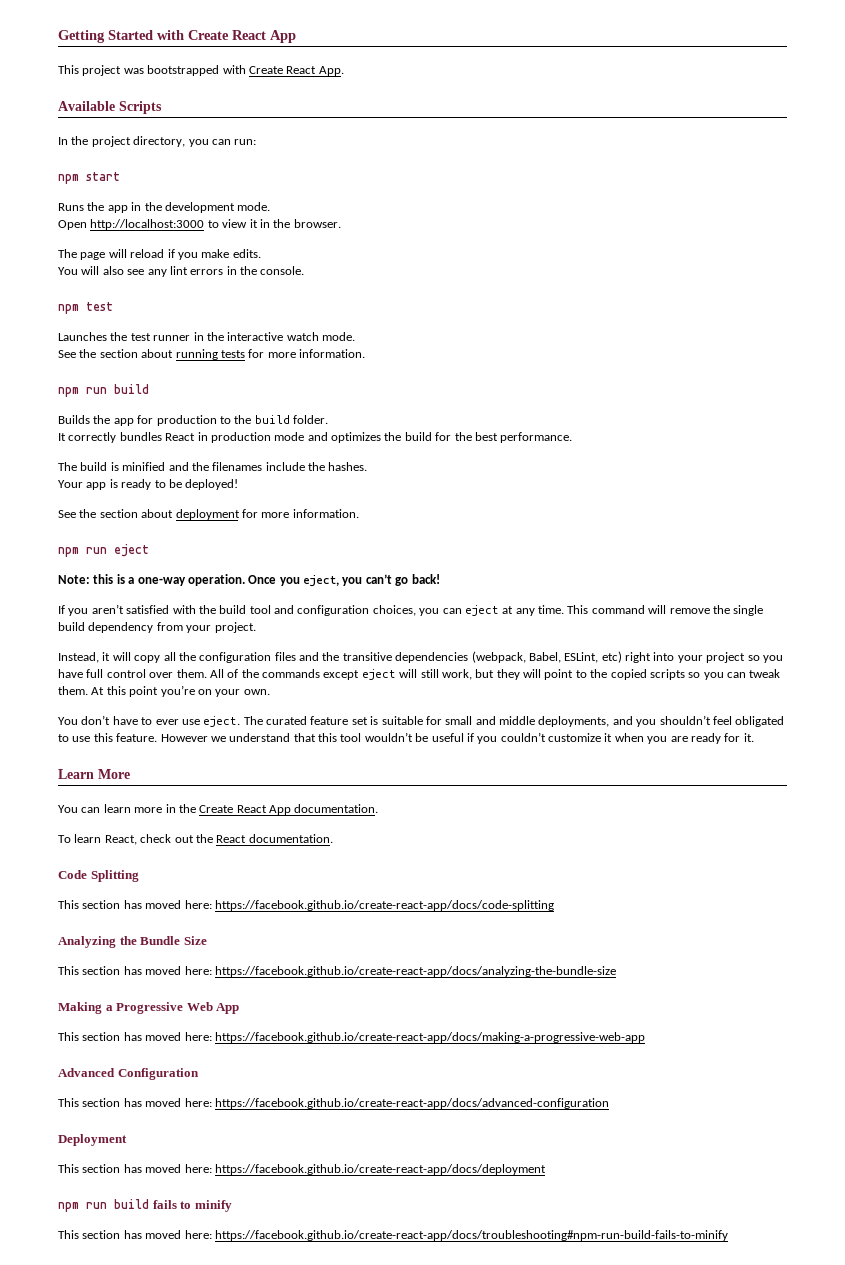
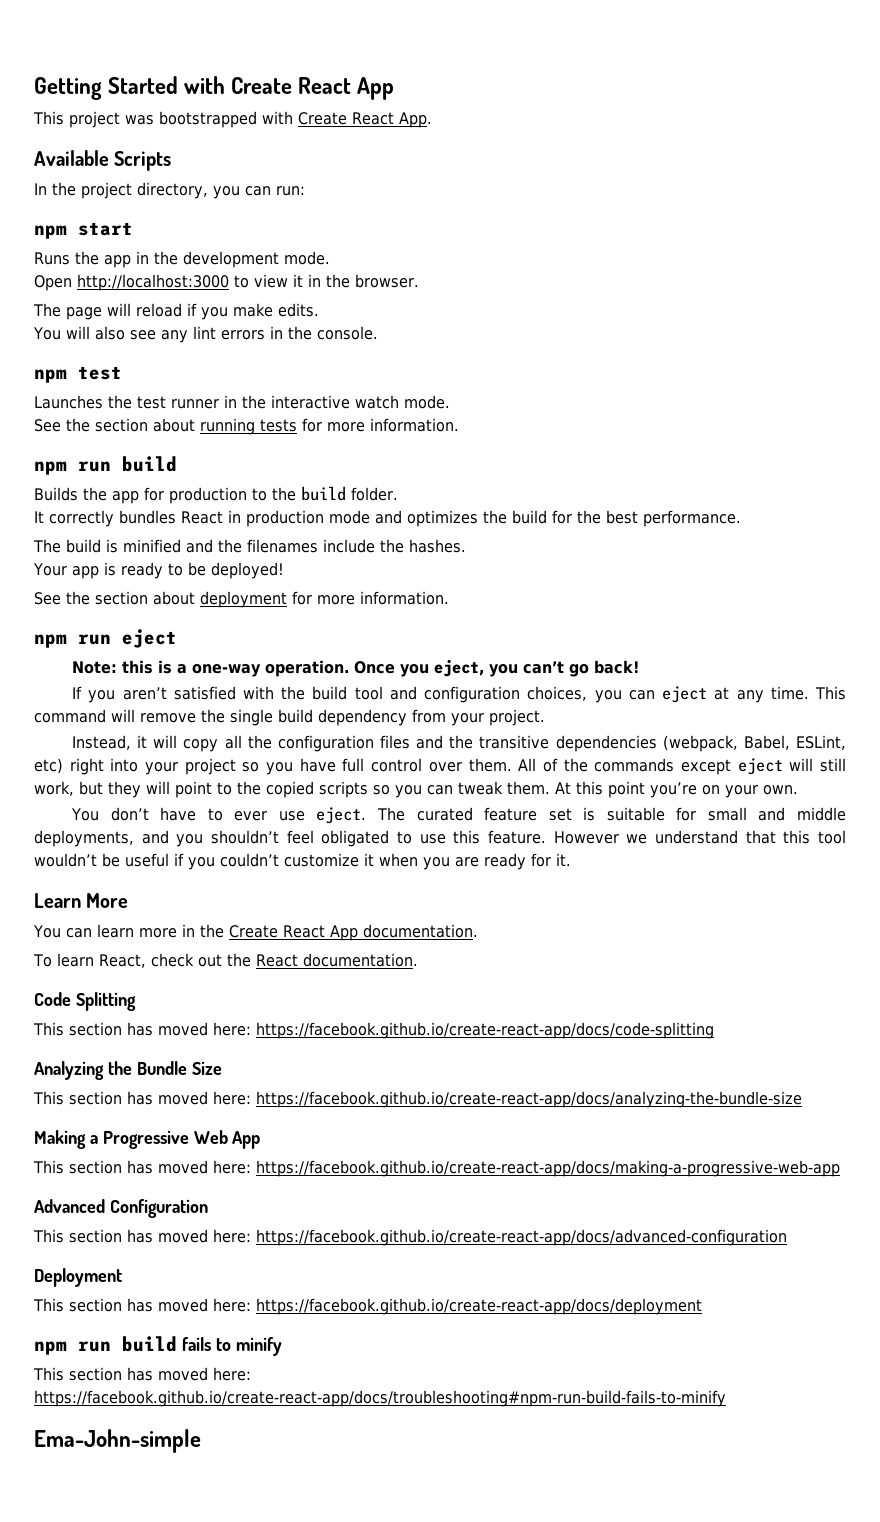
+ Ema-John-simple

